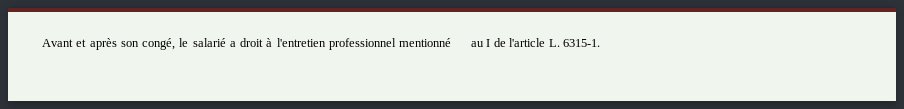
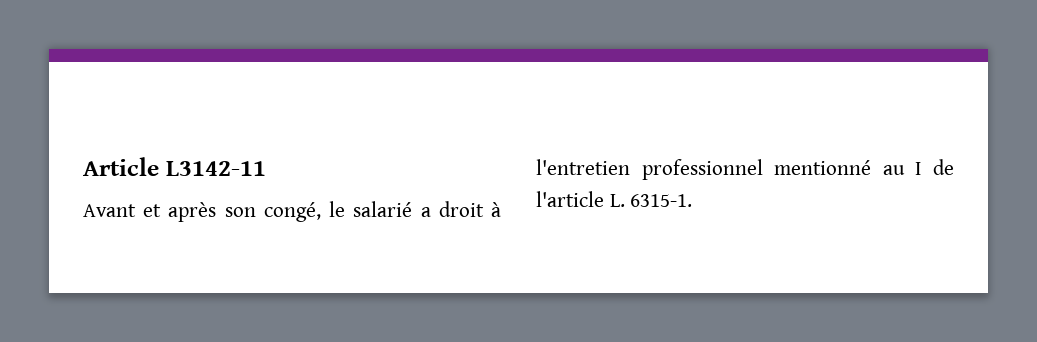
+ Article L3142-11

